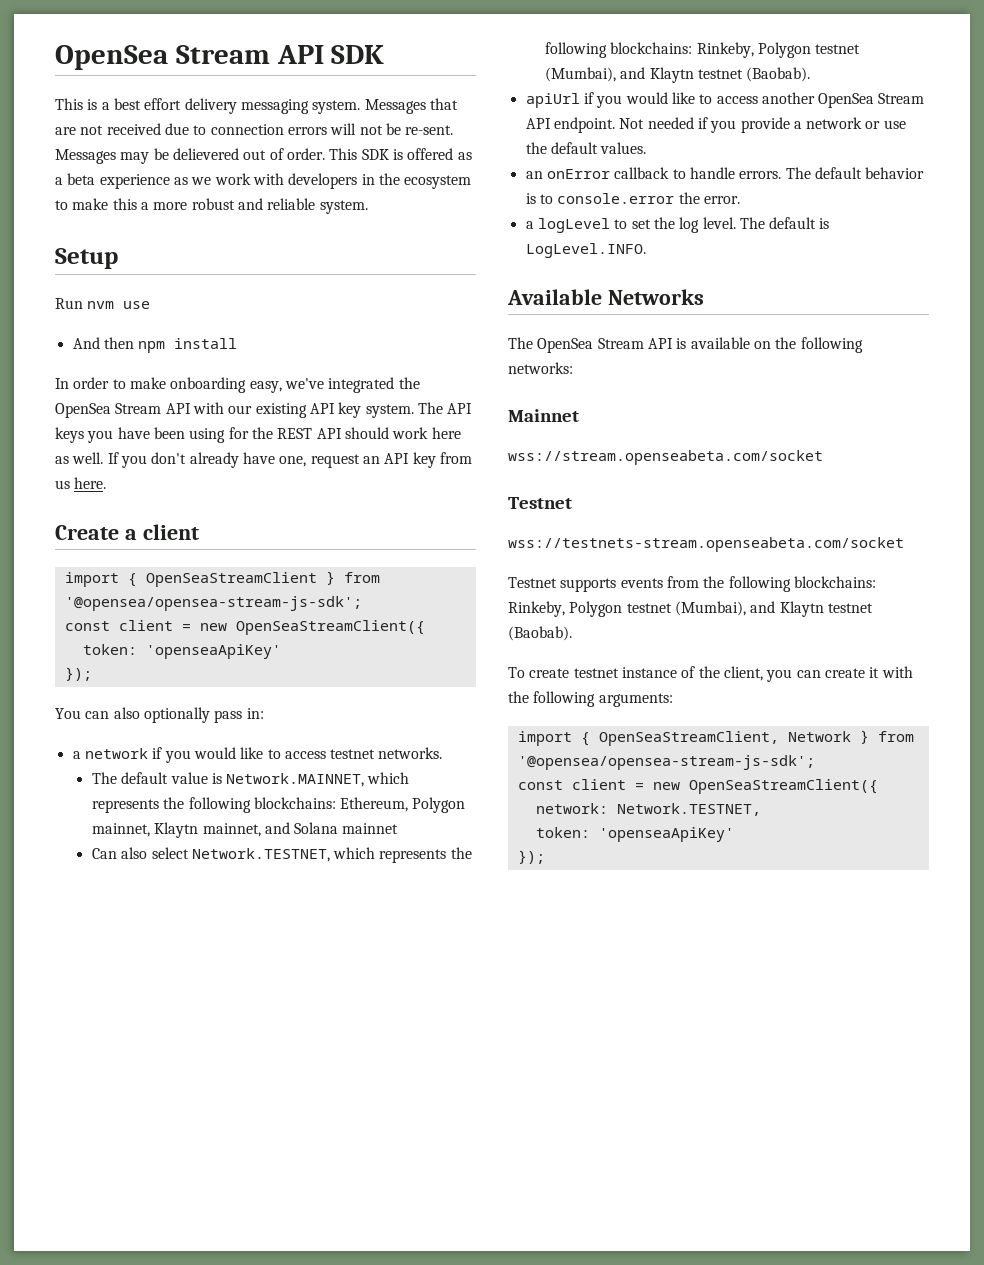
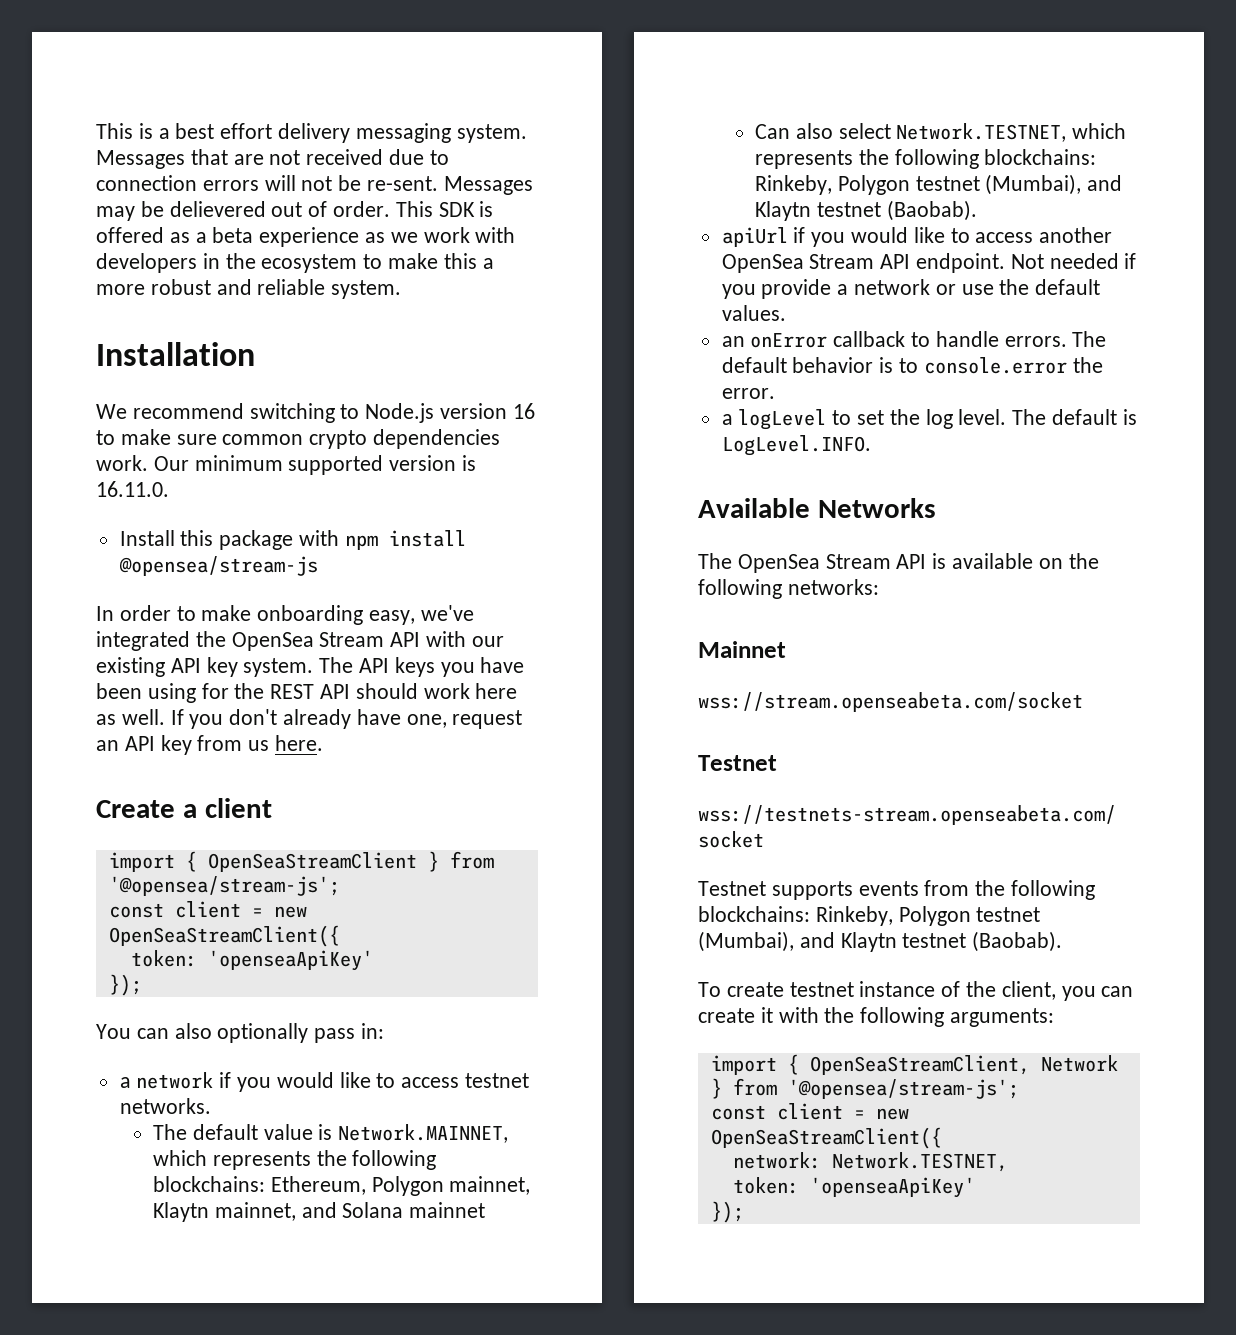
- OpenSea Stream API SDK
- Setup
- Run nvm use
- And then npm install
+ Installation
+ We recommend switching to Node.js version 16 to make sure common crypto dependencies work. Our minimum supported version is 16.11.0.
+ Install this package with npm install @opensea/stream-js
- import { OpenSeaStreamClient } from '@opensea/opensea-stream-js-sdk';
+ import { OpenSeaStreamClient } from '@opensea/stream-js';
- import { OpenSeaStreamClient, Network } from '@opensea/opensea-stream-js-sdk';
+ import { OpenSeaStreamClient, Network } from '@opensea/stream-js';

